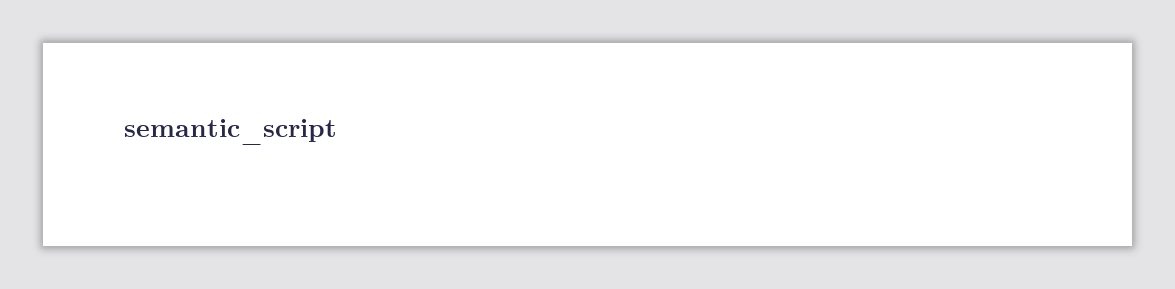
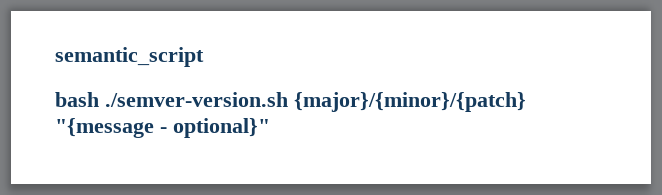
+ bash ./semver-version.sh {major}/{minor}/{patch} "{message - optional}"

